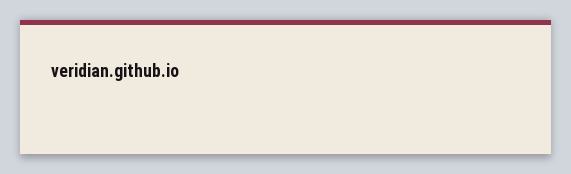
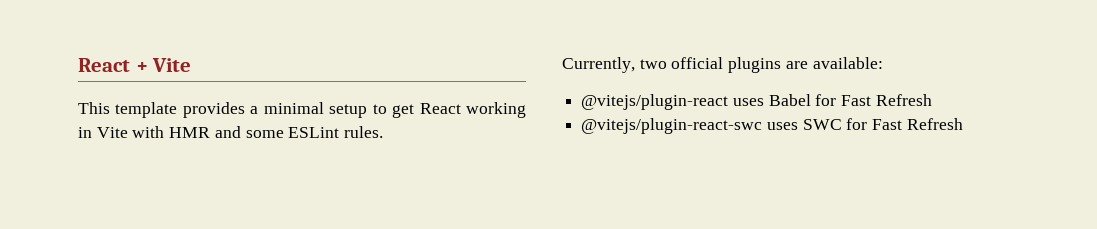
- veridian.github.io
+ React + Vite
+ This template provides a minimal setup to get React working in Vite with HMR and some ESLint rules.
+ Currently, two official plugins are available:
+ @vitejs/plugin-react uses Babel for Fast Refresh
+ @vitejs/plugin-react-swc uses SWC for Fast Refresh

